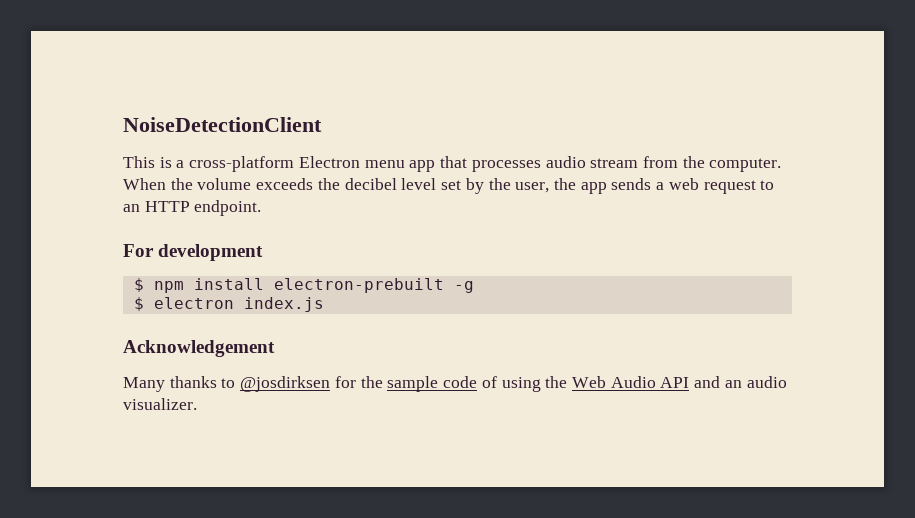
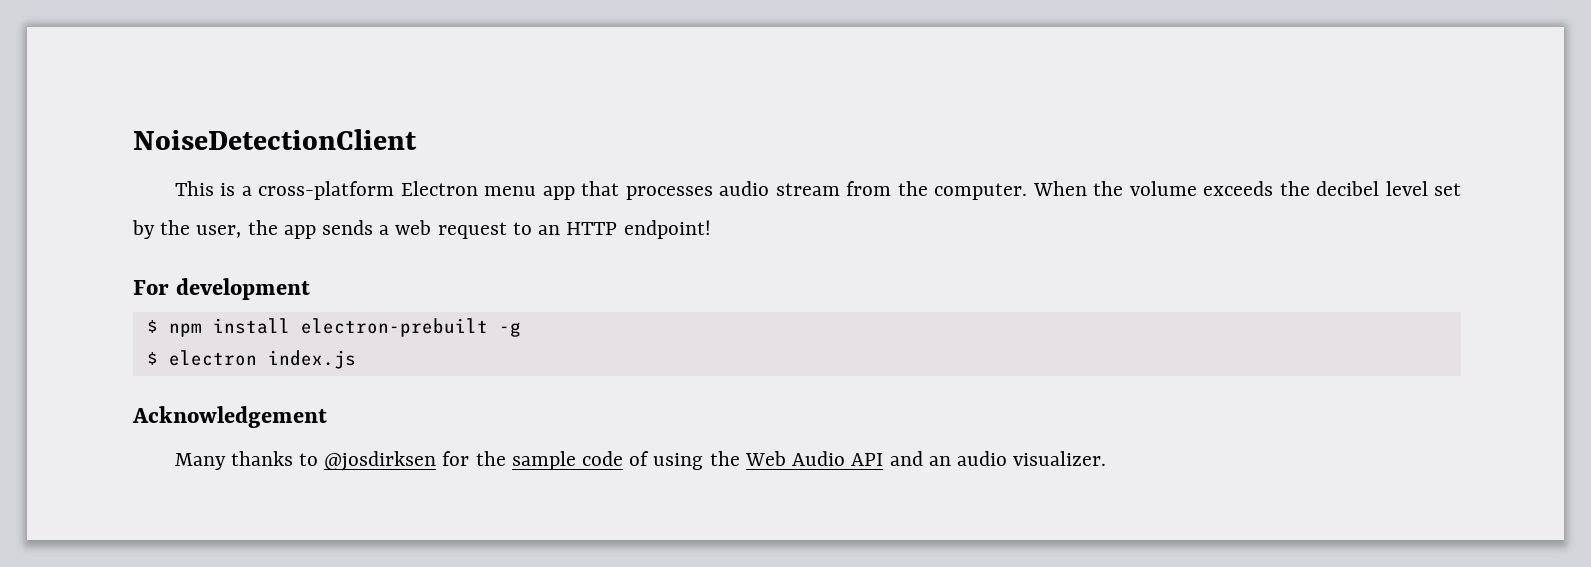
- When the volume exceeds the decibel level set by the user, the app sends a web request to an HTTP endpoint.
+ When the volume exceeds the decibel level set by the user, the app sends a web request to an HTTP endpoint!

